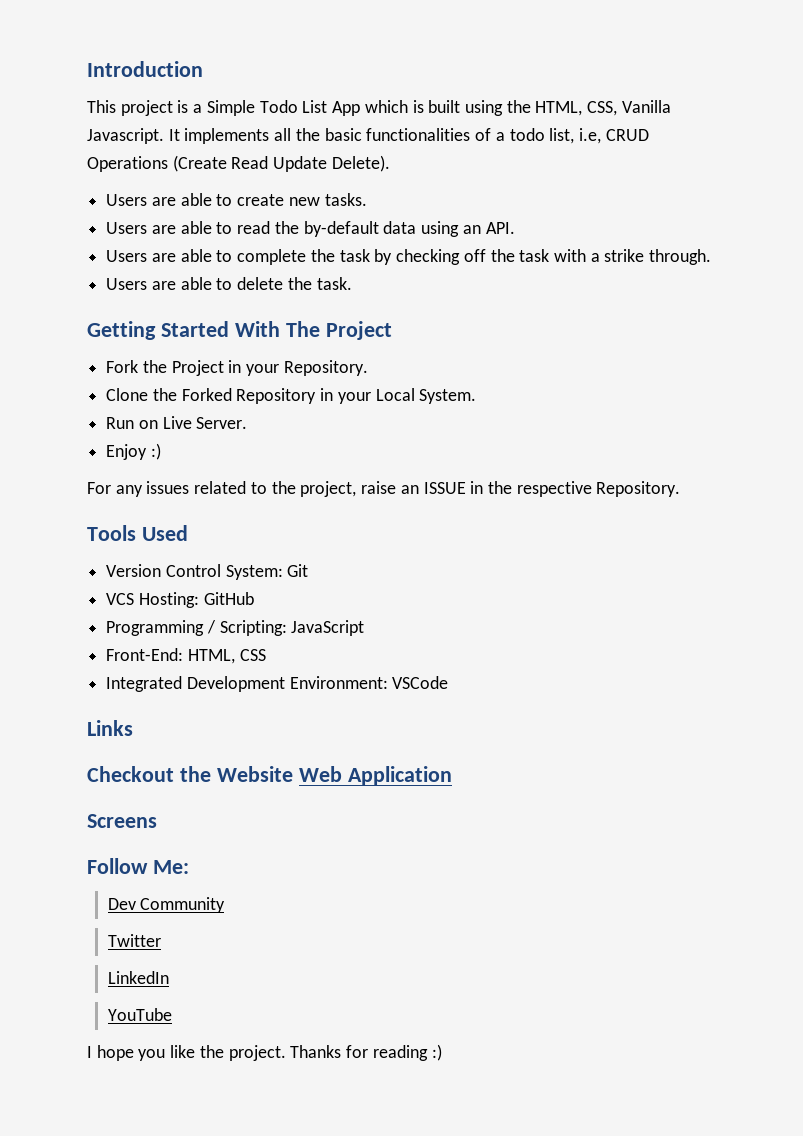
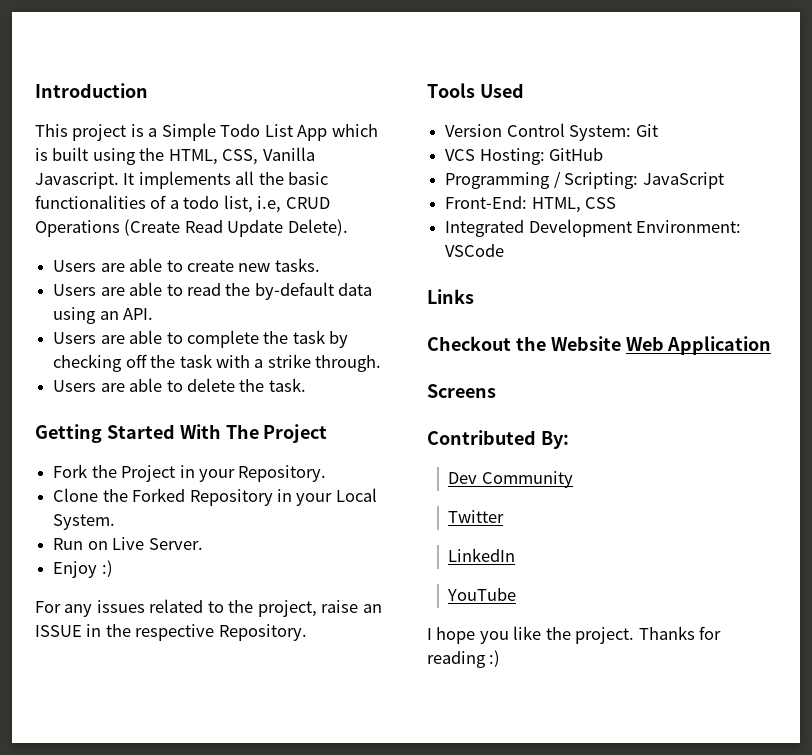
- Follow Me:
+ Contributed By:

